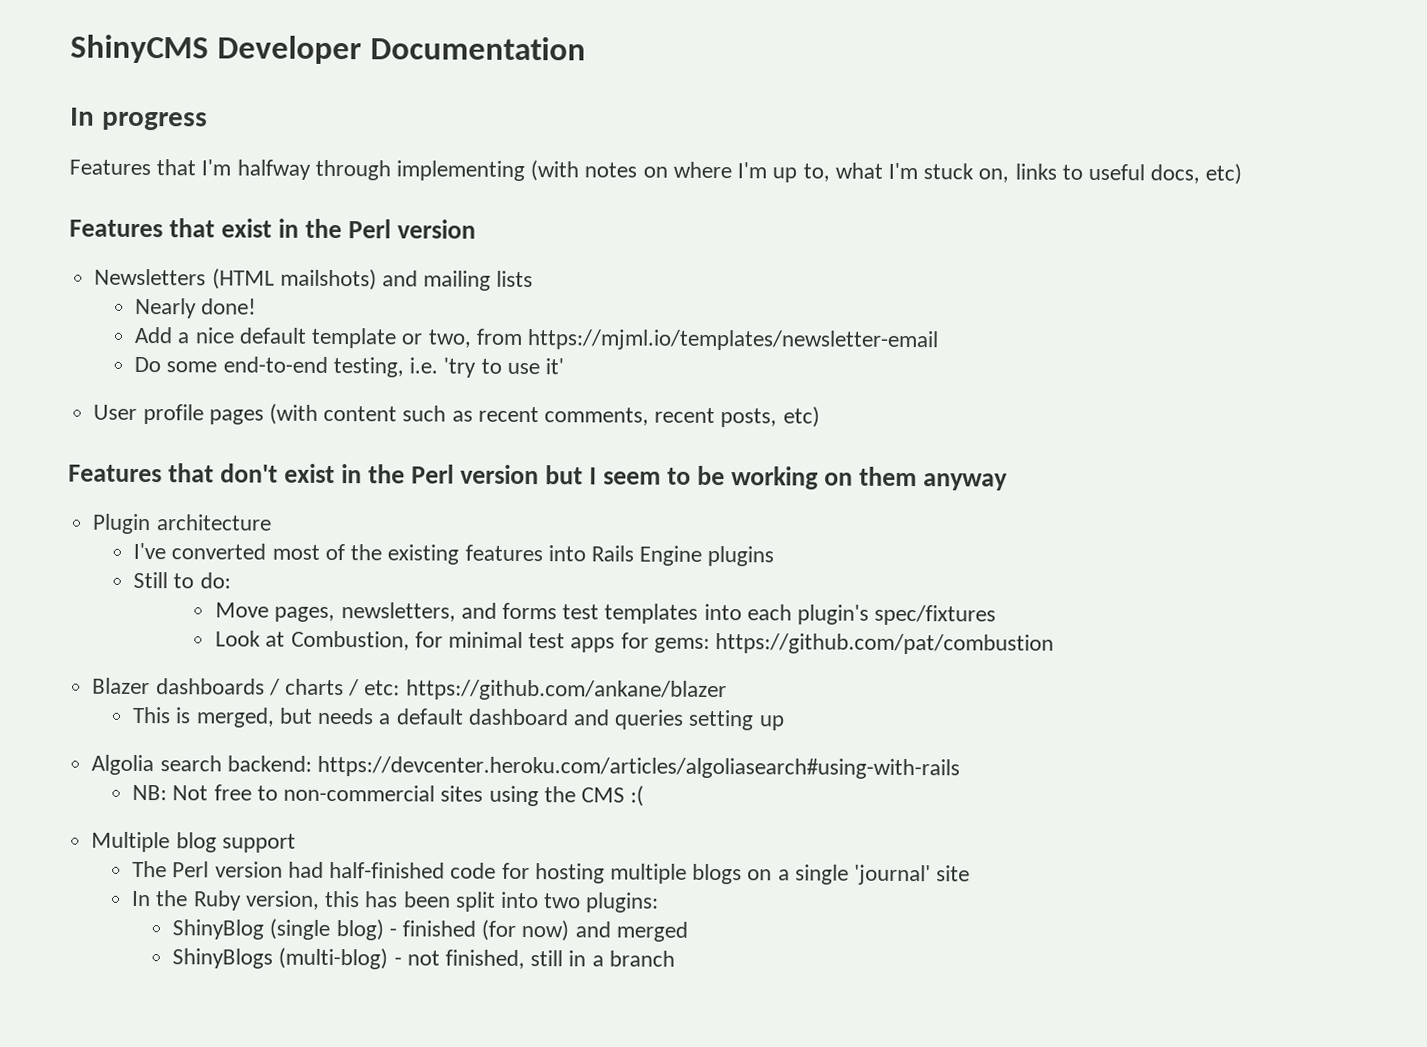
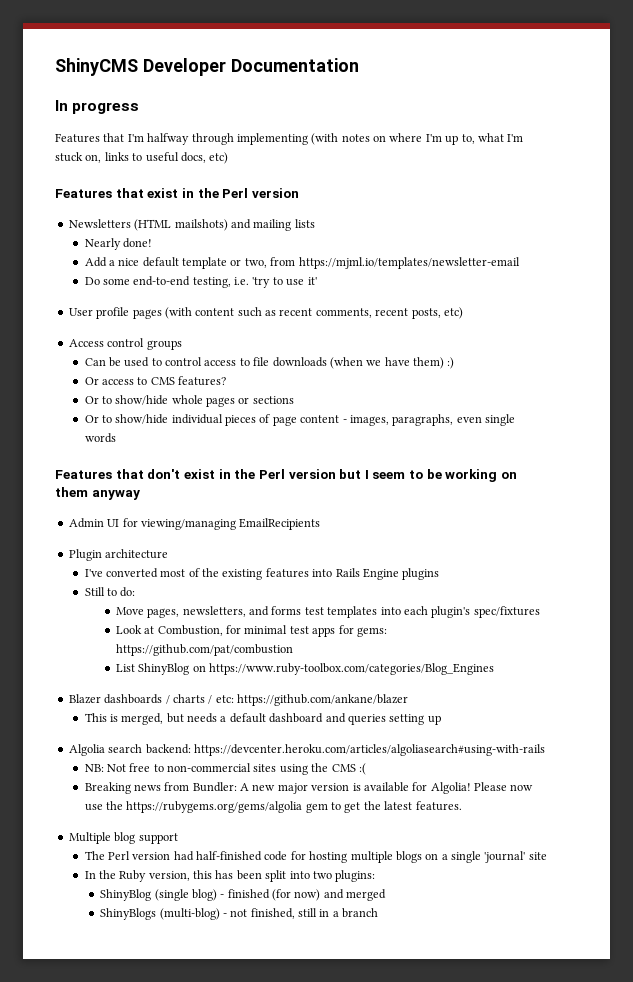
+ Access control groups
+ Can be used to control access to file downloads (when we have them) :)
+ Or access to CMS features?
+ Or to show/hide whole pages or sections
+ Or to show/hide individual pieces of page content - images, paragraphs, even single words
+ Admin UI for viewing/managing EmailRecipients
+ List ShinyBlog on https://www.ruby-toolbox.com/categories/Blog_Engines
+ Breaking news from Bundler: A new major version is available for Algolia! Please now use the https://rubygems.org/gems/algolia gem to get the latest features.

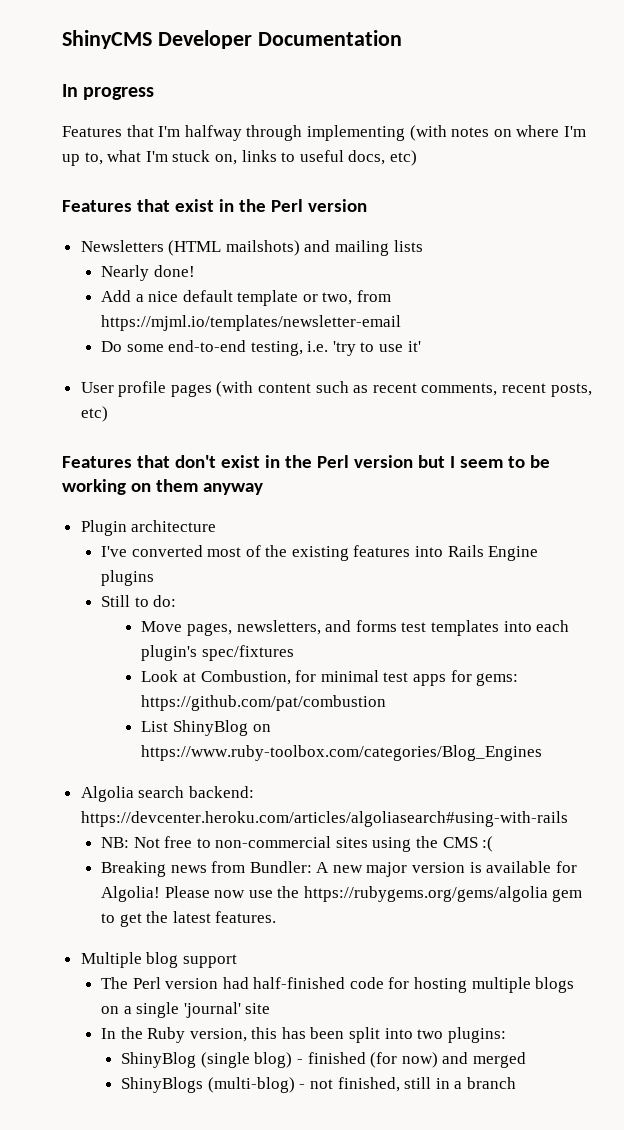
- Access control groups
- Can be used to control access to file downloads (when we have them) :)
- Or access to CMS features?
- Or to show/hide whole pages or sections
- Or to show/hide individual pieces of page content - images, paragraphs, even single words
- Admin UI for viewing/managing EmailRecipients
- Blazer dashboards / charts / etc: https://github.com/ankane/blazer
- This is merged, but needs a default dashboard and queries setting up

